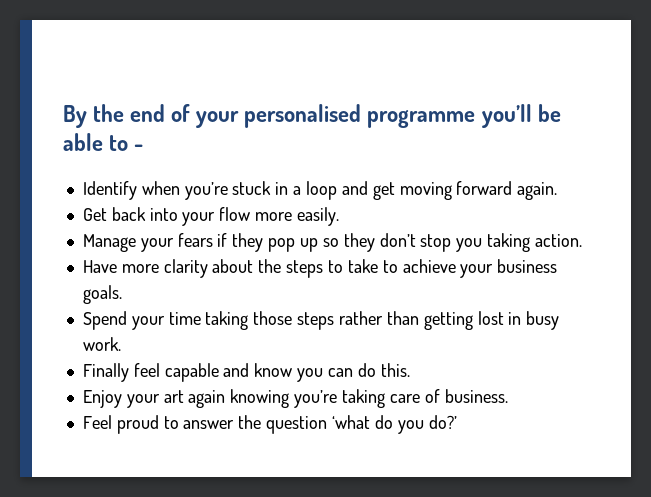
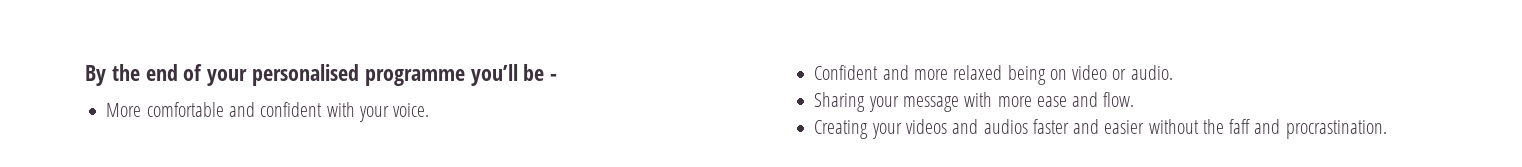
- By the end of your personalised programme you’ll be able to -
+ By the end of your personalised programme you’ll be -
- Identify when you’re stuck in a loop and get moving forward again.
- Get back into your flow more easily.
- Manage your fears if they pop up so they don’t stop you taking action.
- Have more clarity about the steps to take to achieve your business goals.
- Spend your time taking those steps rather than getting lost in busy work.
- Finally feel capable and know you can do this.
- Enjoy your art again knowing you’re taking care of business.
- Feel proud to answer the question ‘what do you do?’
+ More comfortable and confident with your voice.
+ Confident and more relaxed being on video or audio.
+ Sharing your message with more ease and flow.
+ Creating your videos and audios faster and easier without the faff and procrastination.

